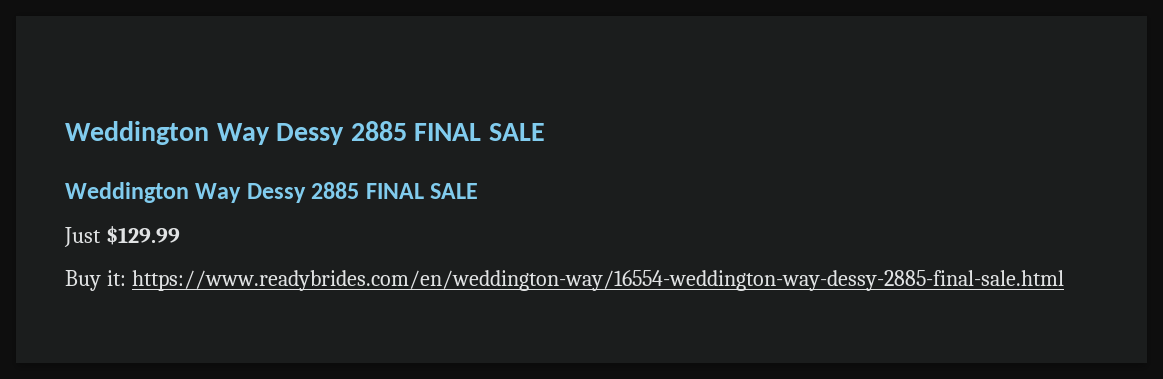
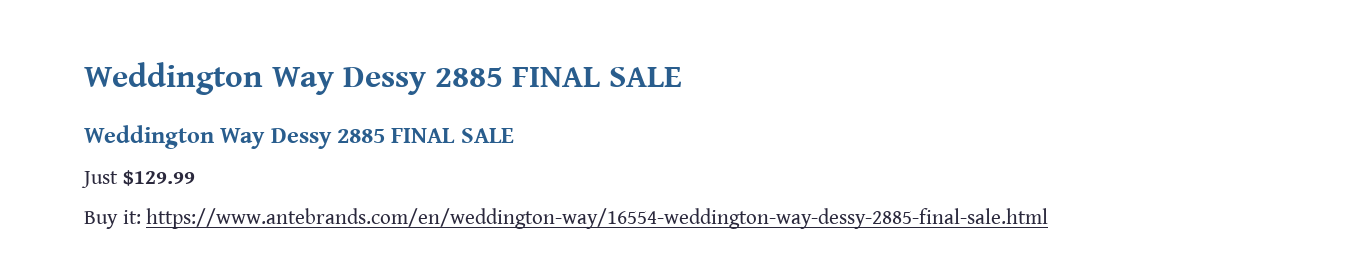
- Buy it: https://www.readybrides.com/en/weddington-way/16554-weddington-way-dessy-2885-final-sale.html
+ Buy it: https://www.antebrands.com/en/weddington-way/16554-weddington-way-dessy-2885-final-sale.html

